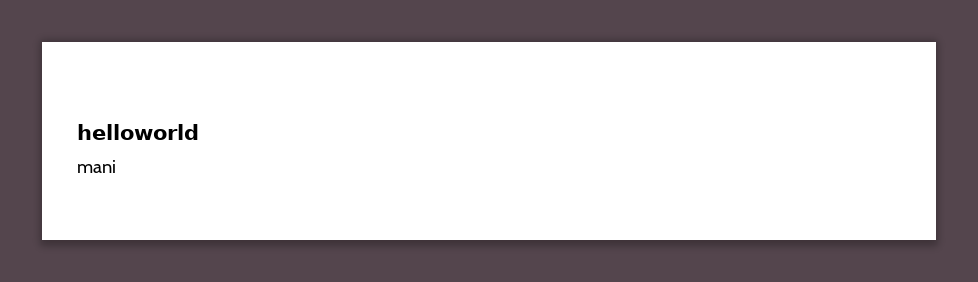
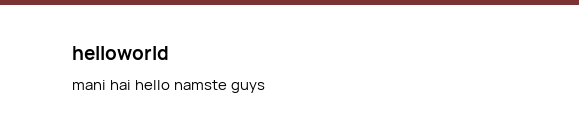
- mani
+ mani hai hello namste guys

